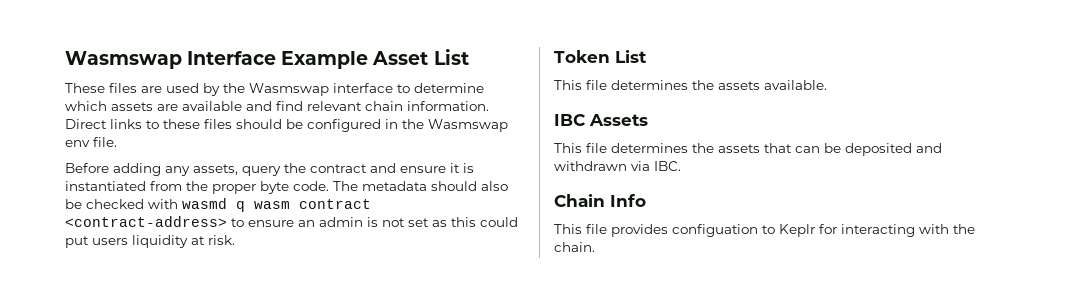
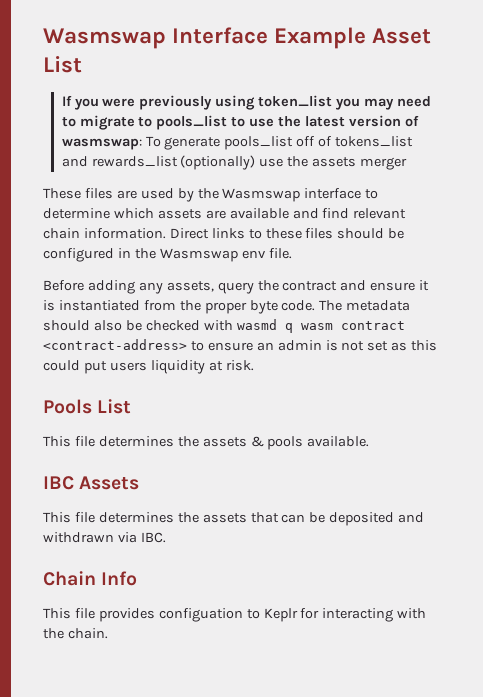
+ If you were previously using token_list you may need to migrate to pools_list to use the latest version of wasmswap: To generate pools_list off of tokens_list and rewards_list (optionally) use the assets merger
- Token List
+ Pools List
- This file determines the assets available.
+ This file determines the assets & pools available.

